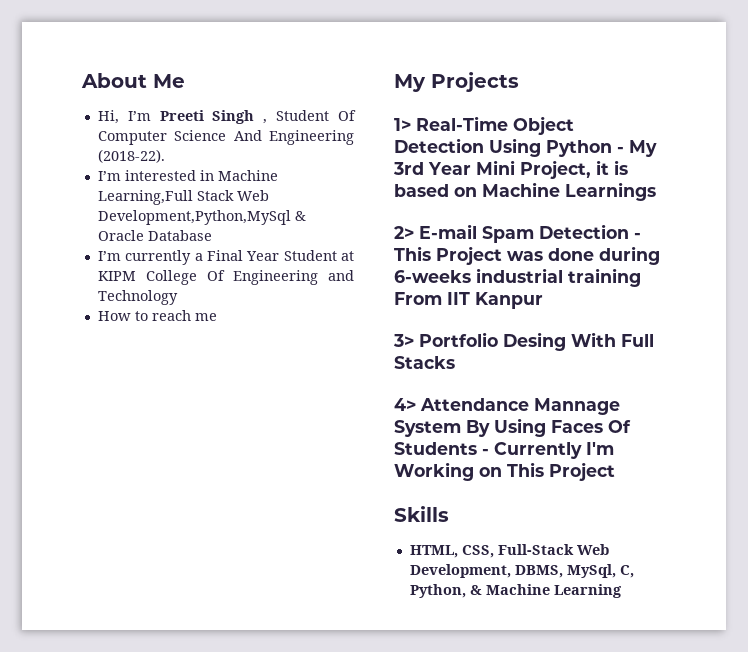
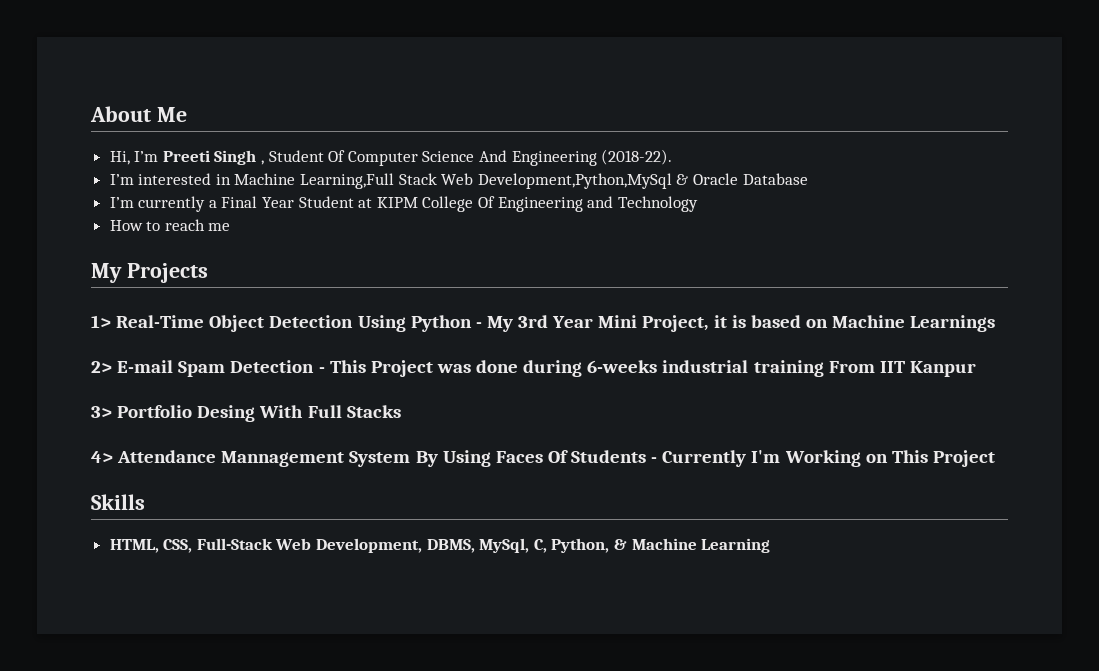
- 4> Attendance Mannage System By Using Faces Of Students - Currently I'm Working on This Project
+ 4> Attendance Mannagement System By Using Faces Of Students - Currently I'm Working on This Project

